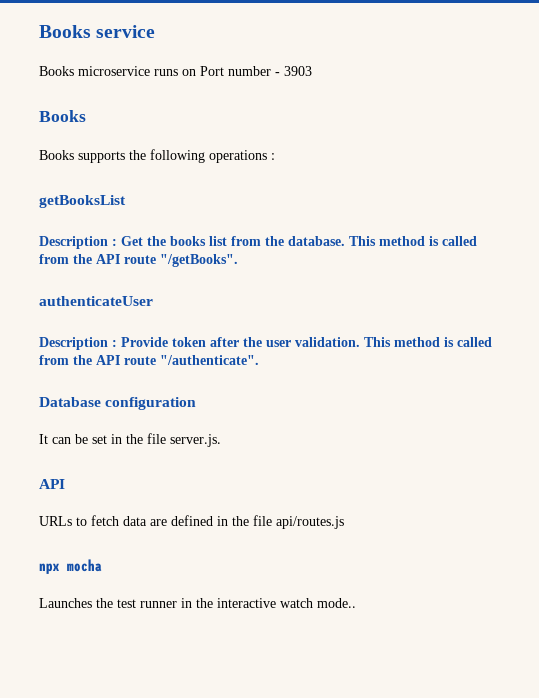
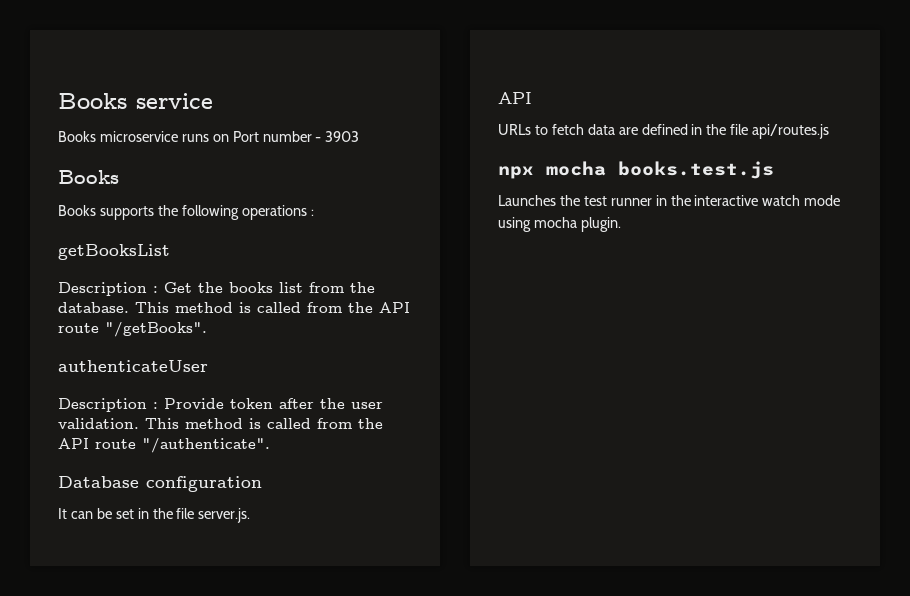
- npx mocha
+ npx mocha books.test.js
- Launches the test runner in the interactive watch mode..
+ Launches the test runner in the interactive watch mode using mocha plugin.

